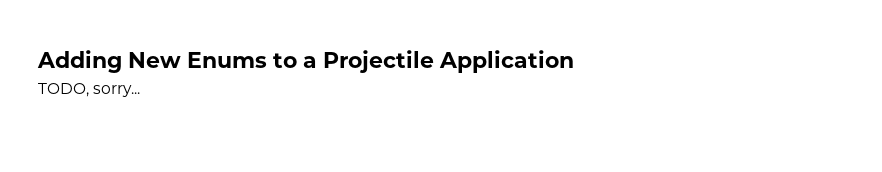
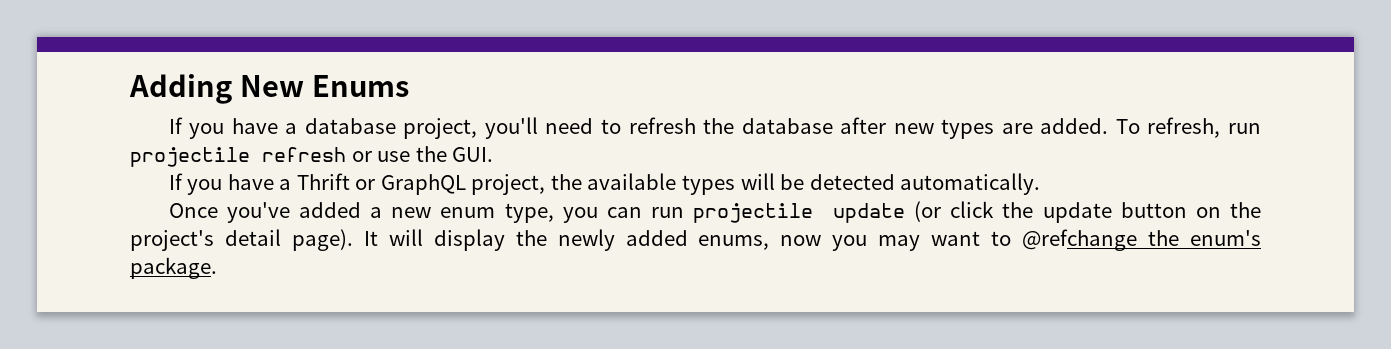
- Adding New Enums to a Projectile Application
- TODO, sorry...
+ Adding New Enums
+ If you have a database project, you'll need to refresh the database after new types are added. To refresh, run projectile refresh or use the GUI.
+ If you have a Thrift or GraphQL project, the available types will be detected automatically.
+ Once you've added a new enum type, you can run projectile update (or click the update button on the project's detail page). It will display the newly added enums, now you may want to @refchange the enum's package.

